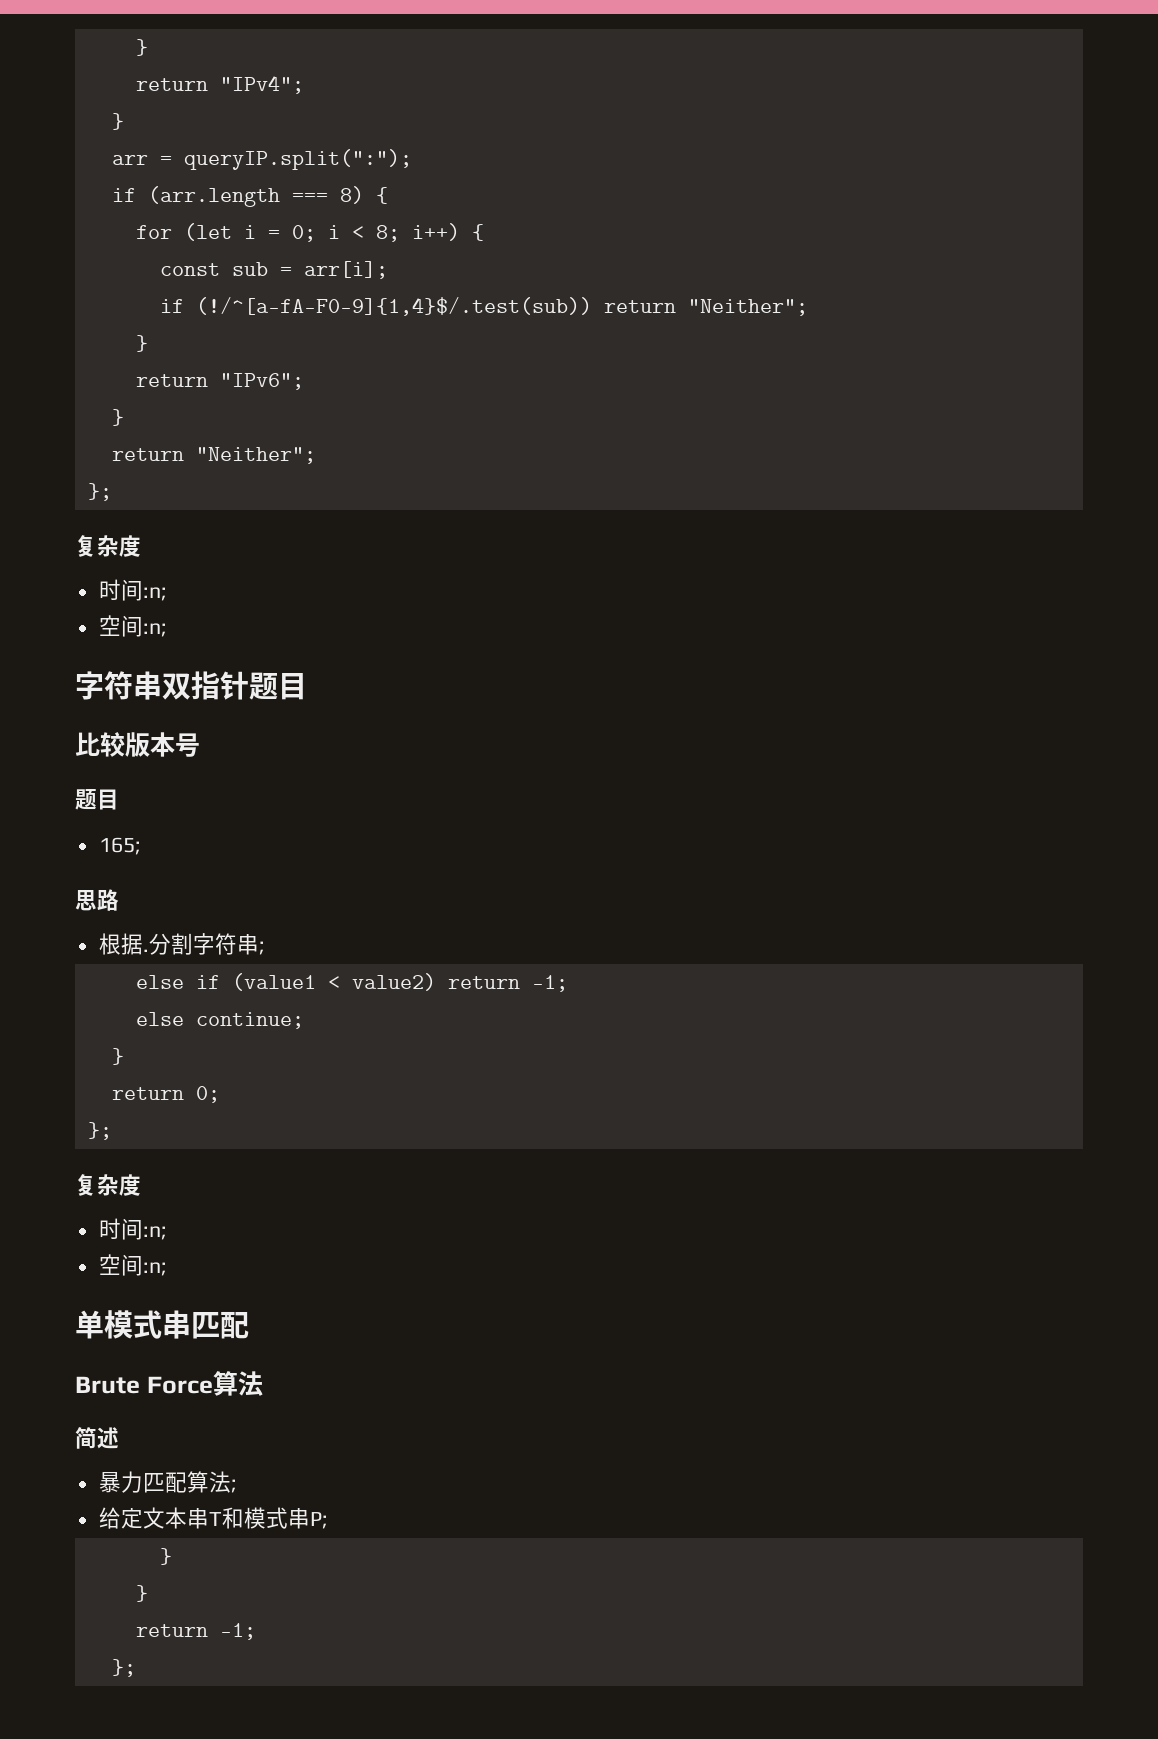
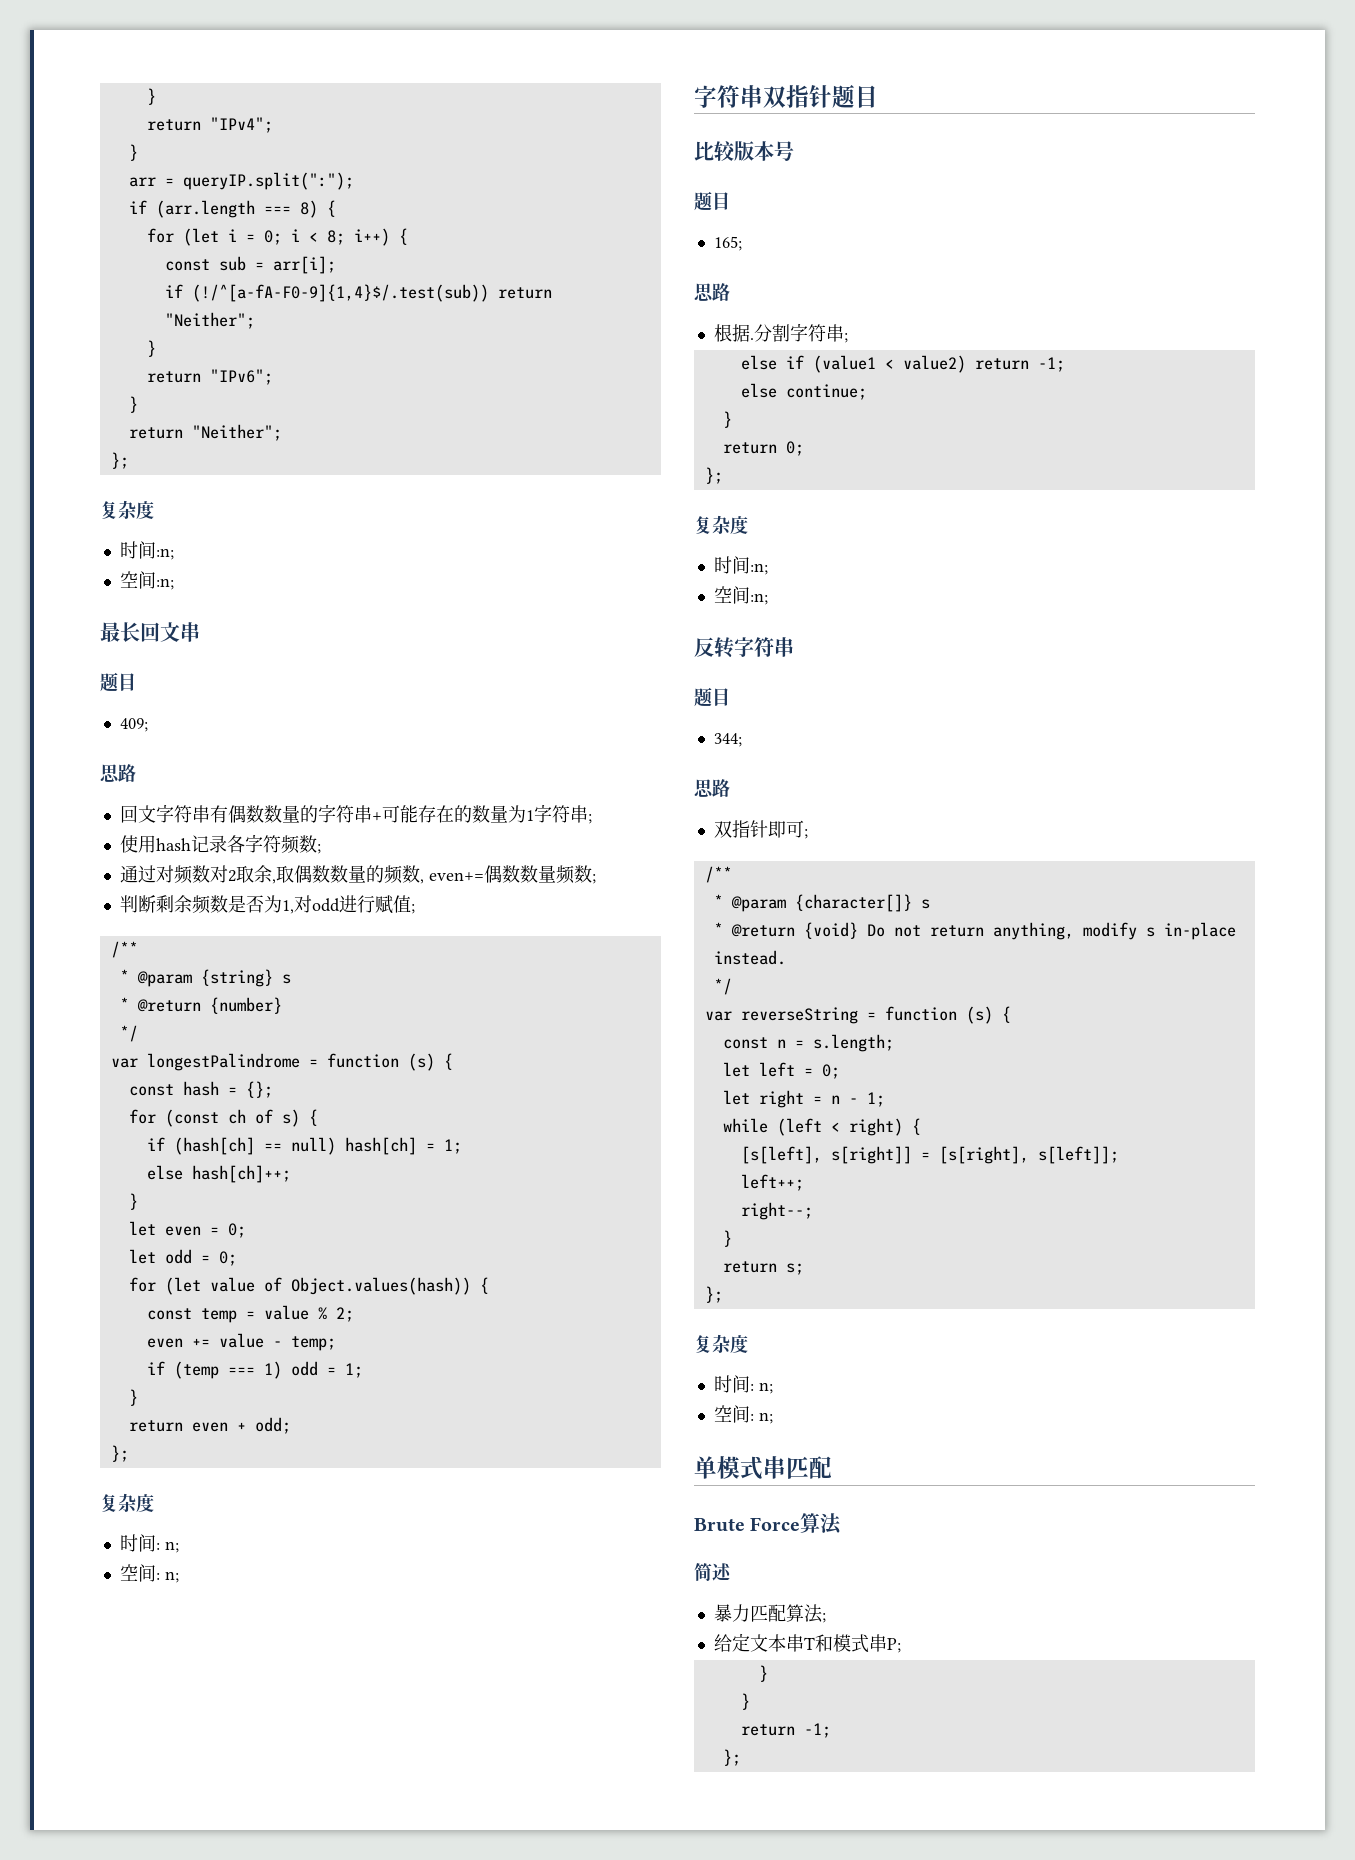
+ 最长回文串
+ 题目
+ 409;
+ 思路
+ 回文字符串有偶数数量的字符串+可能存在的数量为1字符串;
+ 使用hash记录各字符频数;
+ 通过对频数对2取余,取偶数数量的频数, even+=偶数数量频数;
+ 判断剩余频数是否为1,对odd进行赋值;
+ /**
+ * @param {string} s
+ * @return {number}
+ */
+ var longestPalindrome = function (s) {
+ const hash = {};
+ for (const ch of s) {
+ if (hash[ch] == null) hash[ch] = 1;
+ else hash[ch]++;
+ }
+ let even = 0;
+ let odd = 0;
+ for (let value of Object.values(hash)) {
+ const temp = value % 2;
+ even += value - temp;
+ if (temp === 1) odd = 1;
+ }
+ return even + odd;
+ };
+ 复杂度
+ 时间: n;
+ 空间: n;
+ 反转字符串
+ 题目
+ 344;
+ 思路
+ 双指针即可;
+ /**
+ * @param {character[]} s
+ * @return {void} Do not return anything, modify s in-place instead.
+ */
+ var reverseString = function (s) {
+ const n = s.length;
+ let left = 0;
+ let right = n - 1;
+ while (left < right) {
+ [s[left], s[right]] = [s[right], s[left]];
+ left++;
+ right--;
+ }
+ return s;
+ };
+ 复杂度
+ 时间: n;
+ 空间: n;

